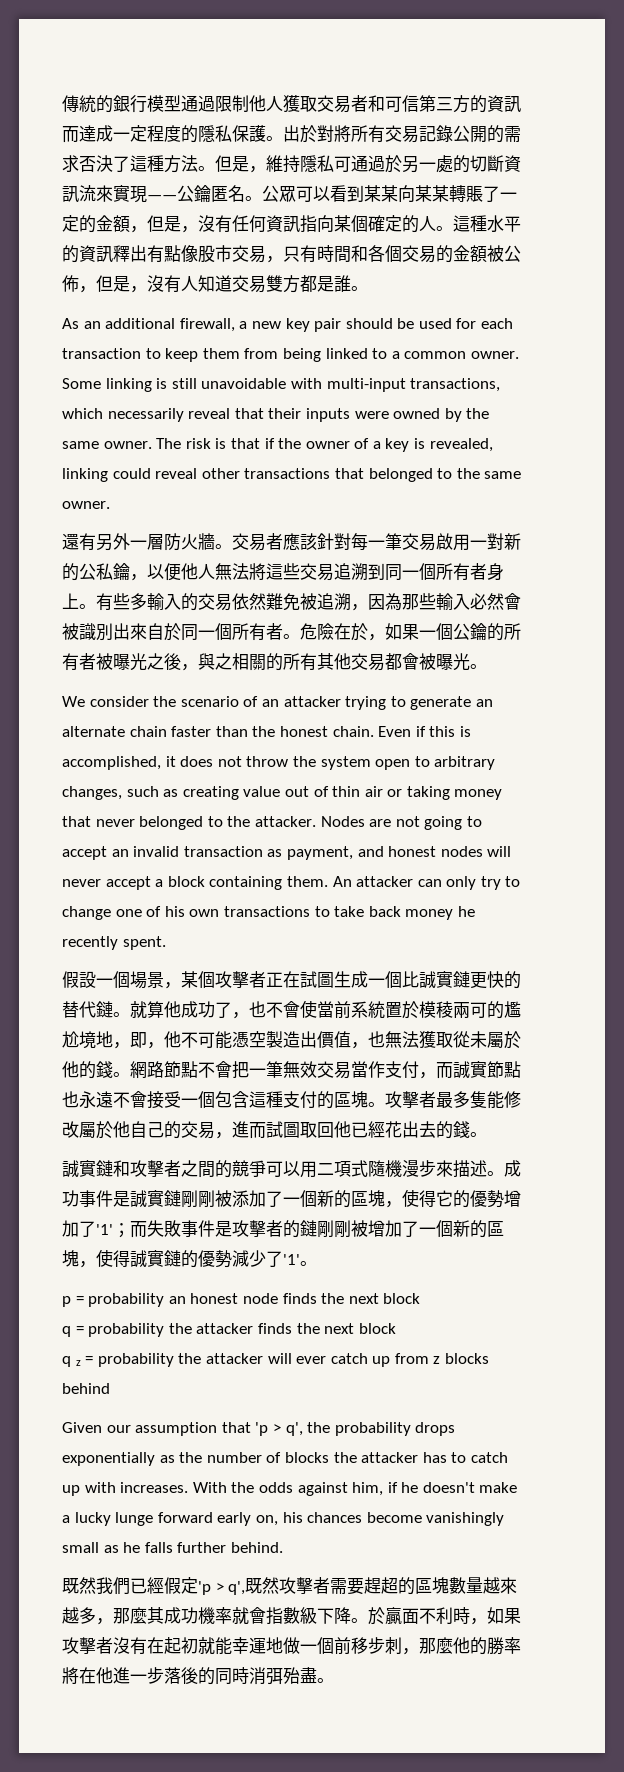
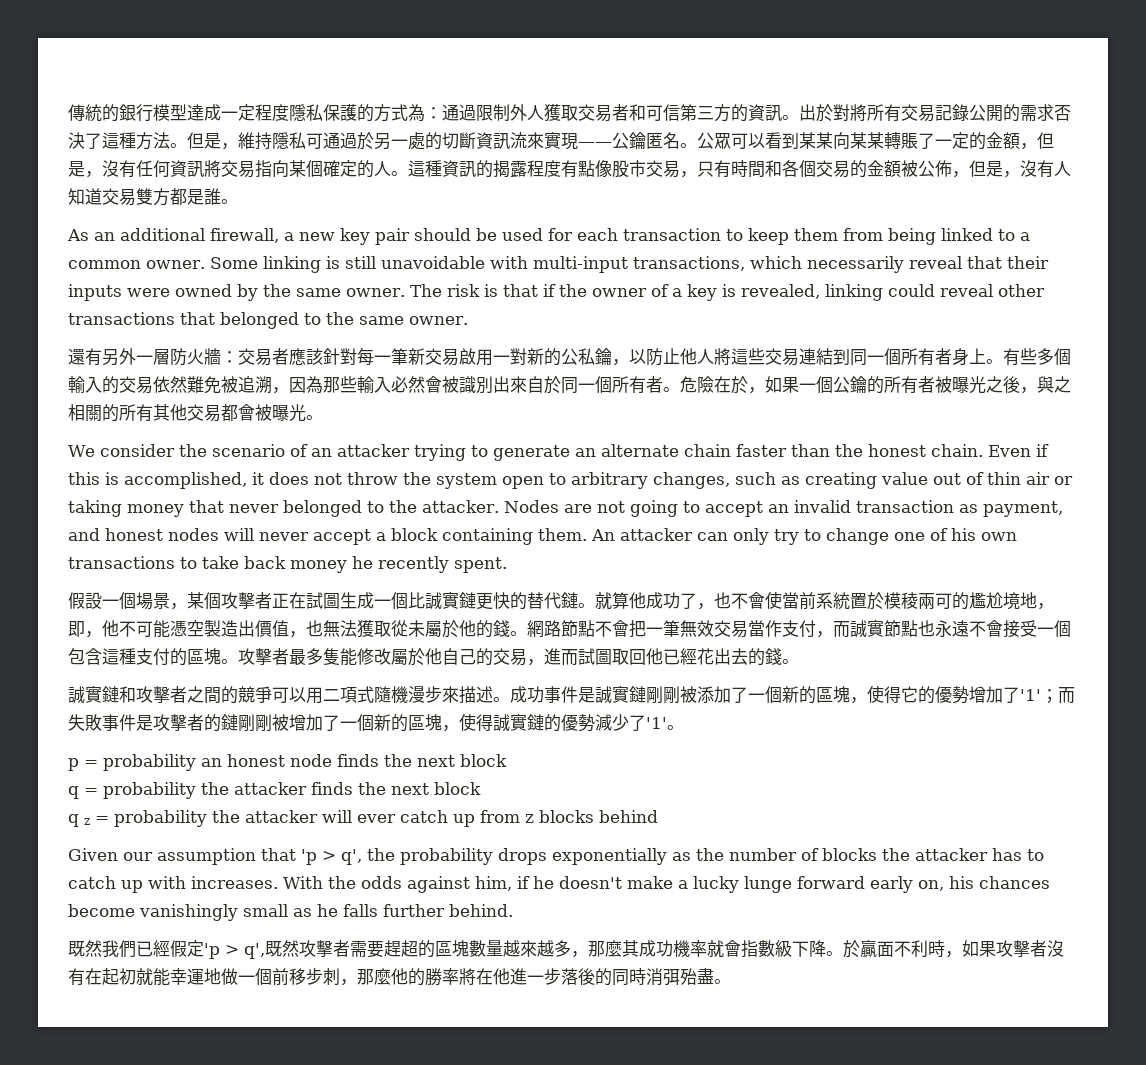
- 傳統的銀行模型通過限制他人獲取交易者和可信第三方的資訊而達成一定程度的隱私保護。
+ 傳統的銀行模型達成一定程度隱私保護的方式為：通過限制外人獲取交易者和可信第三方的資訊。
- 公眾可以看到某某向某某轉賬了一定的金額，但是，沒有任何資訊指向某個確定的人。
+ 公眾可以看到某某向某某轉賬了一定的金額，但是，沒有任何資訊將交易指向某個確定的人。
- 這種水平的資訊釋出有點像股市交易，只有時間和各個交易的金額被公佈，但是，沒有人知道交易雙方都是誰。
+ 這種資訊的揭露程度有點像股市交易，只有時間和各個交易的金額被公佈，但是，沒有人知道交易雙方都是誰。
- 還有另外一層防火牆。交易者應該針對每一筆交易啟用一對新的公私鑰，以便他人無法將這些交易追溯到同一個所有者身上。
+ 還有另外一層防火牆：交易者應該針對每一筆新交易啟用一對新的公私鑰，以防止他人將這些交易連結到同一個所有者身上。
- 有些多輸入的交易依然難免被追溯，因為那些輸入必然會被識別出來自於同一個所有者。
+ 有些多個輸入的交易依然難免被追溯，因為那些輸入必然會被識別出來自於同一個所有者。

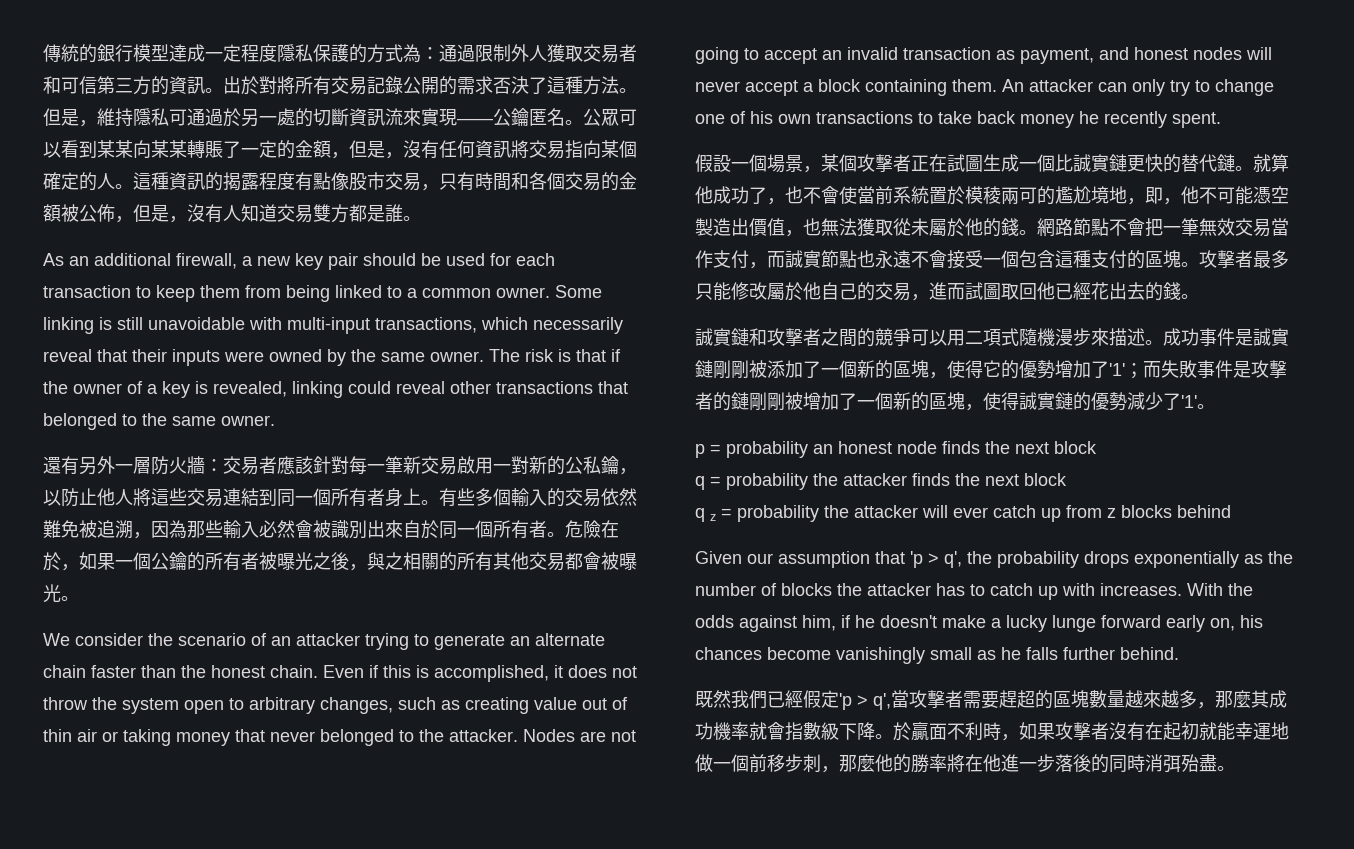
- 攻擊者最多隻能修改屬於他自己的交易，進而試圖取回他已經花出去的錢。
+ 攻擊者最多只能修改屬於他自己的交易，進而試圖取回他已經花出去的錢。
- 既然我們已經假定'p > q',既然攻擊者需要趕超的區塊數量越來越多，那麼其成功機率就會指數級下降。
+ 既然我們已經假定'p > q',當攻擊者需要趕超的區塊數量越來越多，那麼其成功機率就會指數級下降。

